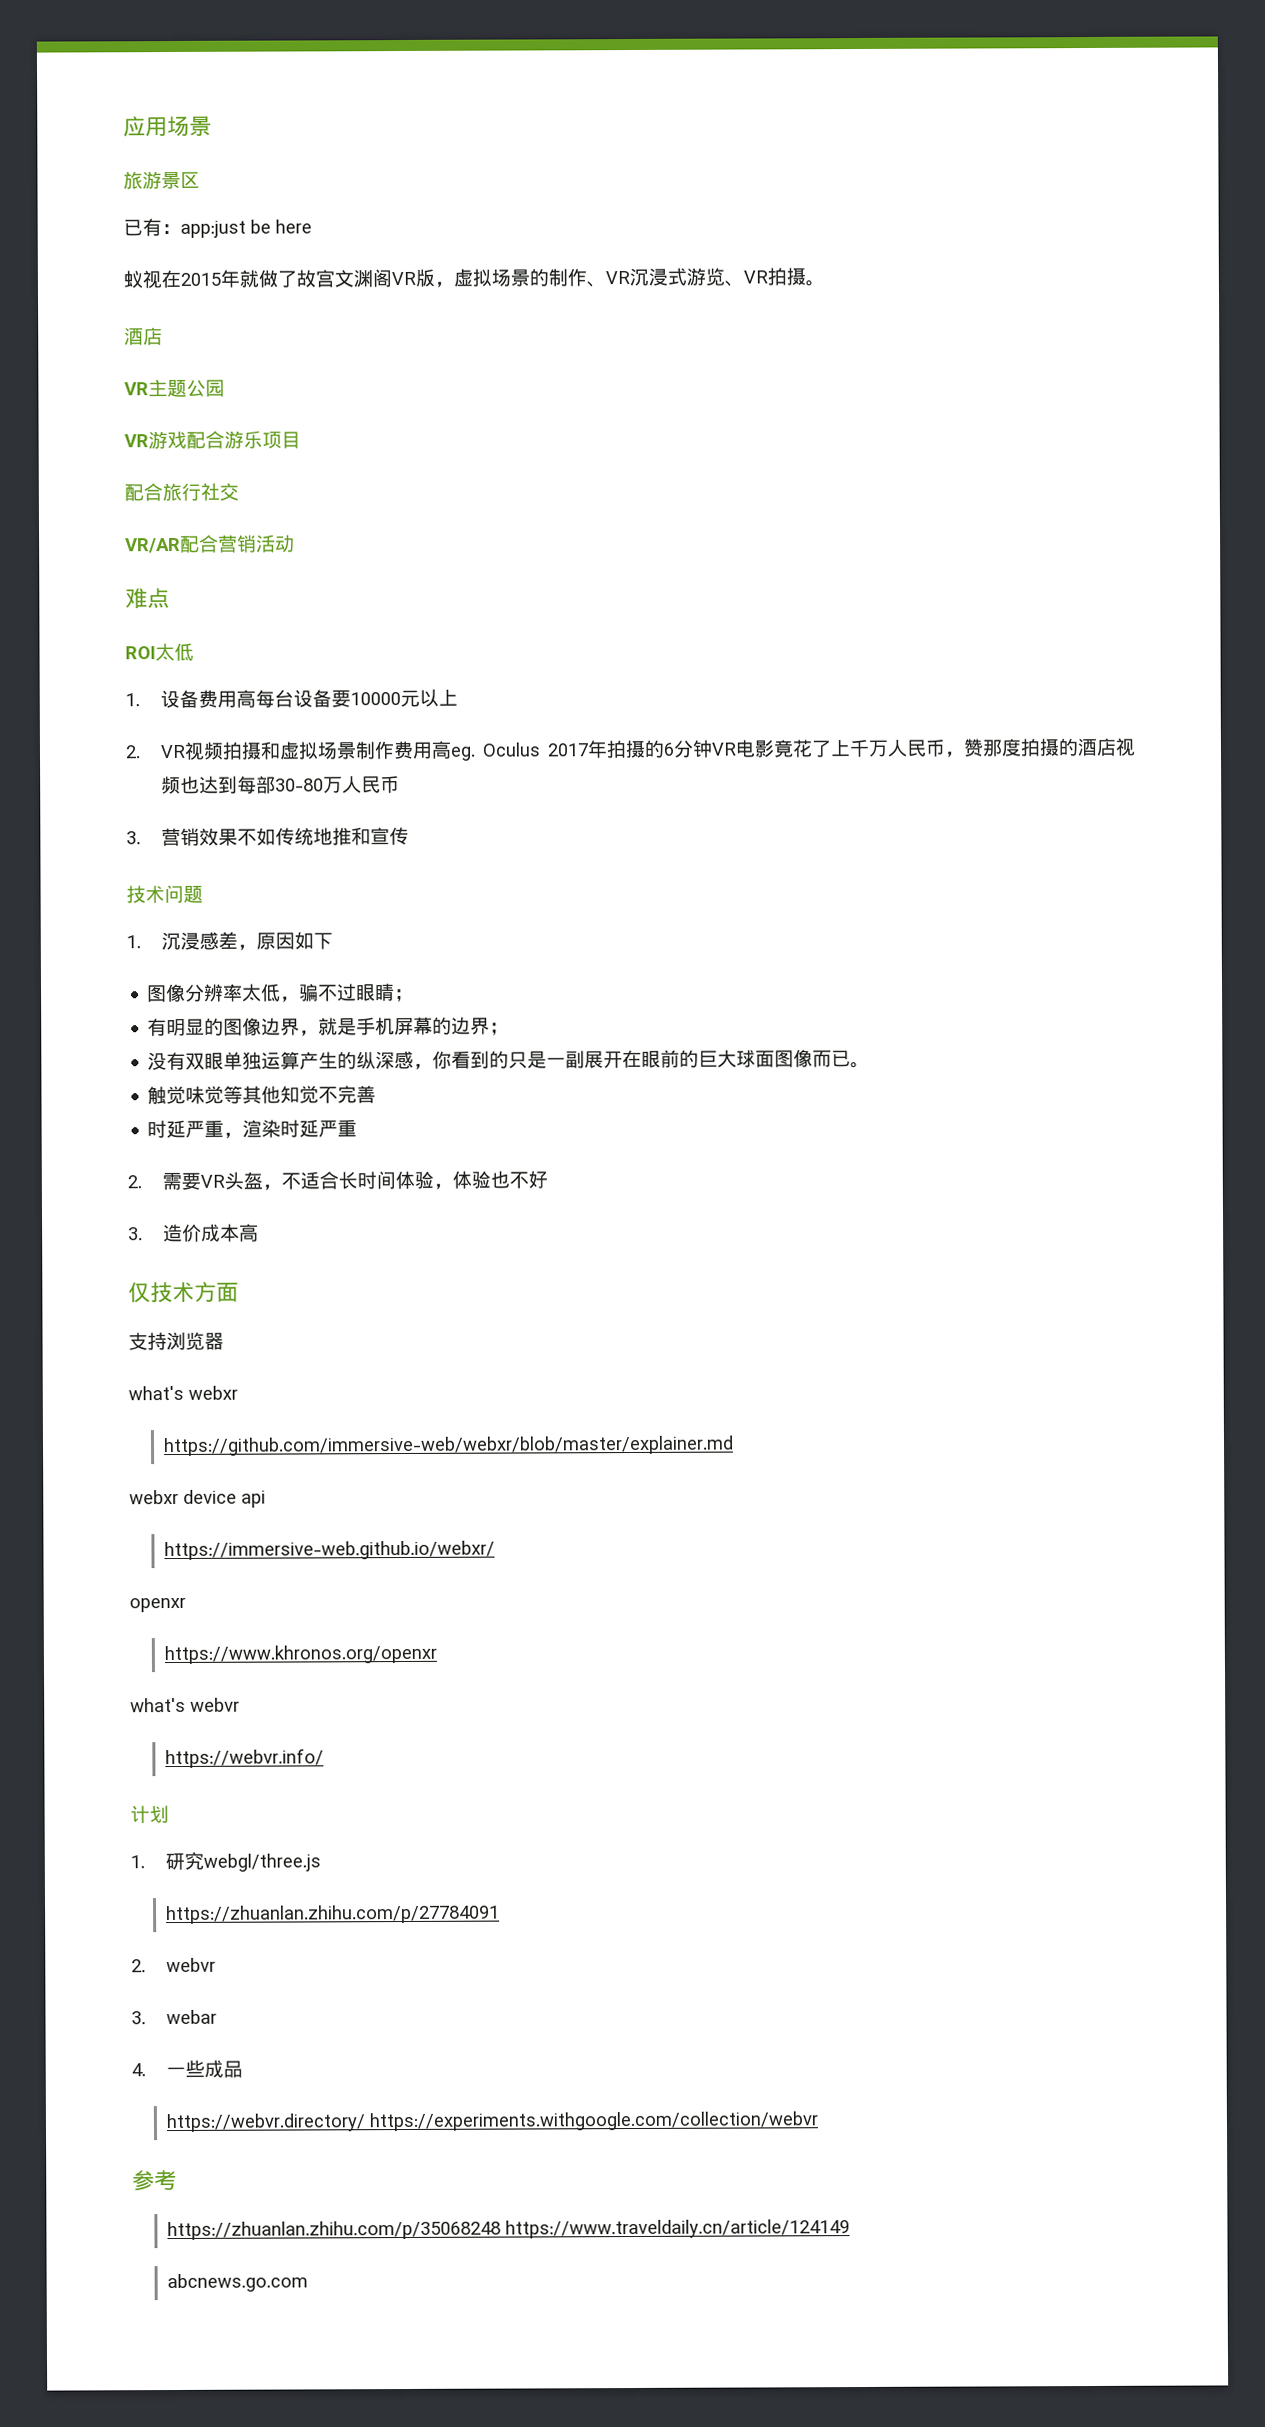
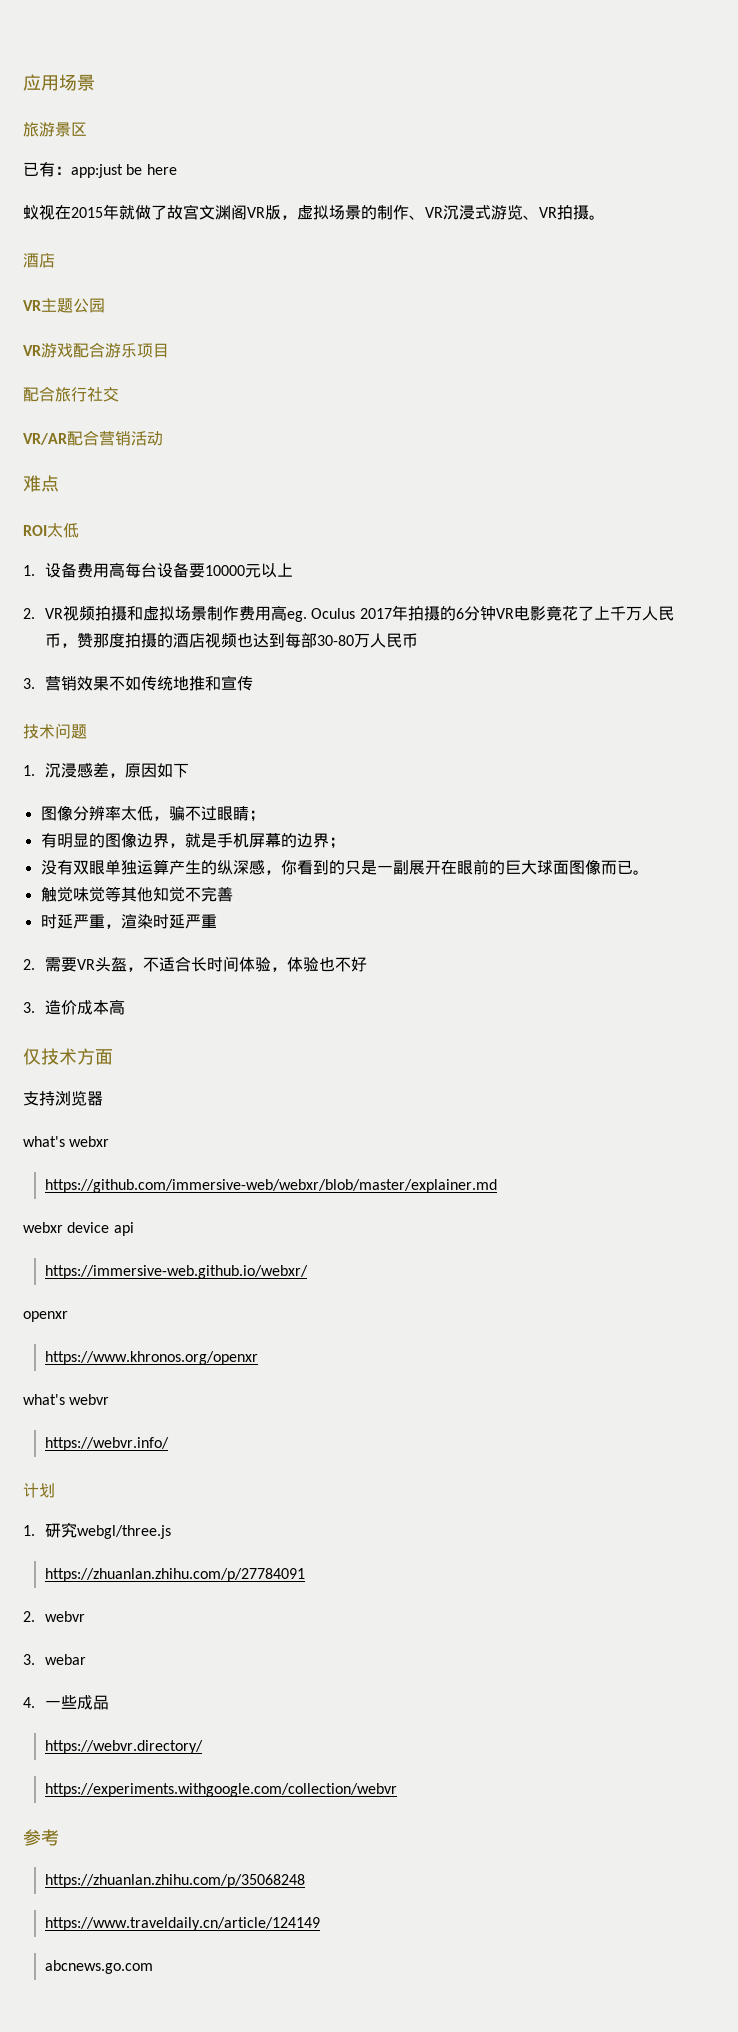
- https://webvr.directory/ https://experiments.withgoogle.com/collection/webvr
+ https://webvr.directory/
+ https://experiments.withgoogle.com/collection/webvr
- https://zhuanlan.zhihu.com/p/35068248 https://www.traveldaily.cn/article/124149
+ https://zhuanlan.zhihu.com/p/35068248
+ https://www.traveldaily.cn/article/124149

